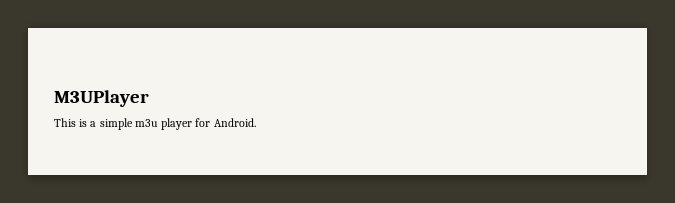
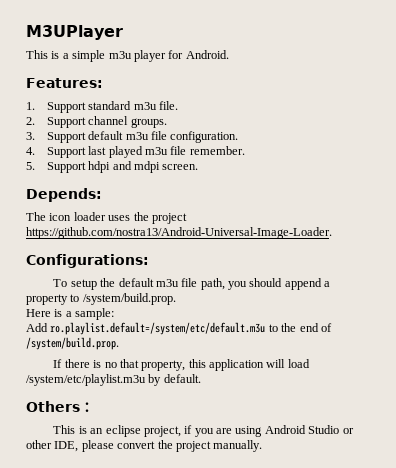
+ Features:
+ 1. Support standard m3u file.
+ 2. Support channel groups.
+ 3. Support default m3u file configuration.
+ 4. Support last played m3u file remember.
+ 5. Support hdpi and mdpi screen.
+ Depends:
+ The icon loader uses the project https://github.com/nostra13/Android-Universal-Image-Loader.
+ Configurations:
+ To setup the default m3u file path, you should append a property to /system/build.prop.
+ Here is a sample:
+ Add ro.playlist.default=/system/etc/default.m3u to the end of /system/build.prop.
+ If there is no that property, this application will load /system/etc/playlist.m3u by default.
+ Others：
+ This is an eclipse project, if you are using Android Studio or other IDE, please convert the project manually.

